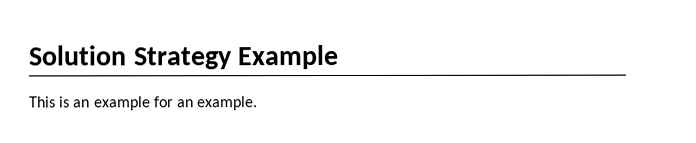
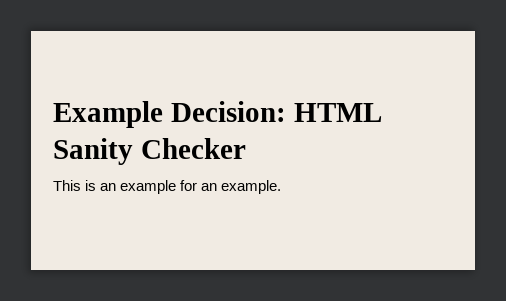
- Solution Strategy Example
+ Example Decision: HTML Sanity Checker

